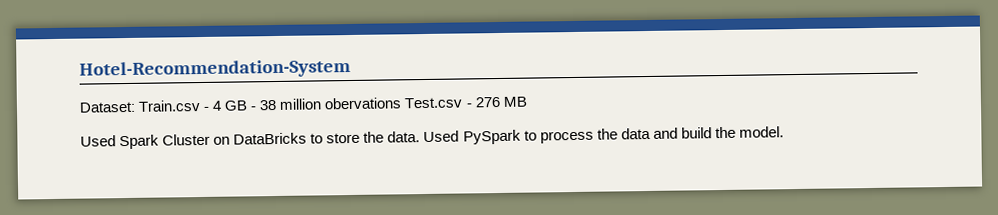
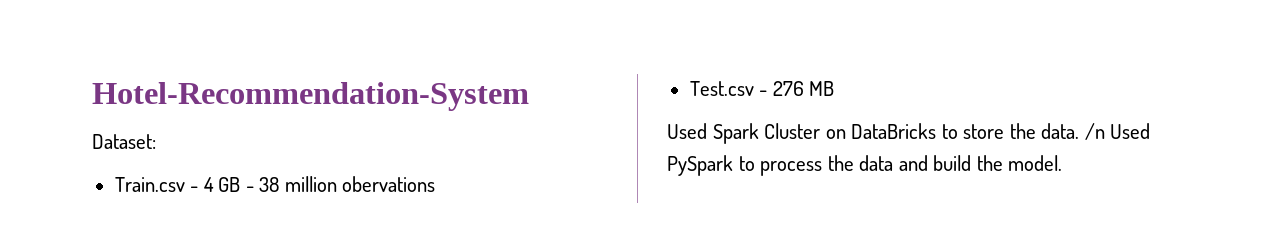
- Dataset: Train.csv - 4 GB - 38 million obervations Test.csv - 276 MB
+ Dataset:
+ Train.csv - 4 GB - 38 million obervations
+ Test.csv - 276 MB
- Used PySpark to process the data and build the model.
+ /n Used PySpark to process the data and build the model.

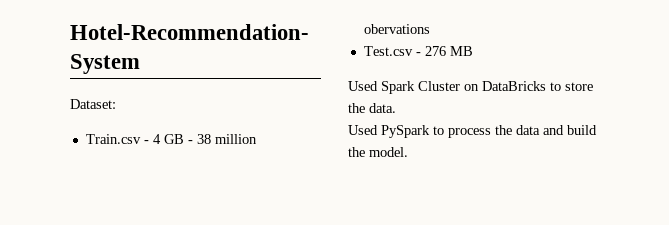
- Used Spark Cluster on DataBricks to store the data. /n Used PySpark to process the data and build the model.
+ Used Spark Cluster on DataBricks to store the data.
+ Used PySpark to process the data and build the model.

